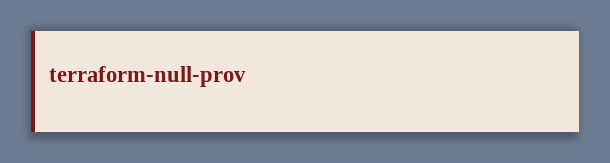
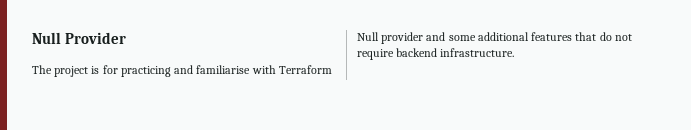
- terraform-null-prov
+ Null Provider
+ The project is for practicing and familiarise with Terraform Null provider and some additional features that do not require backend infrastructure.

